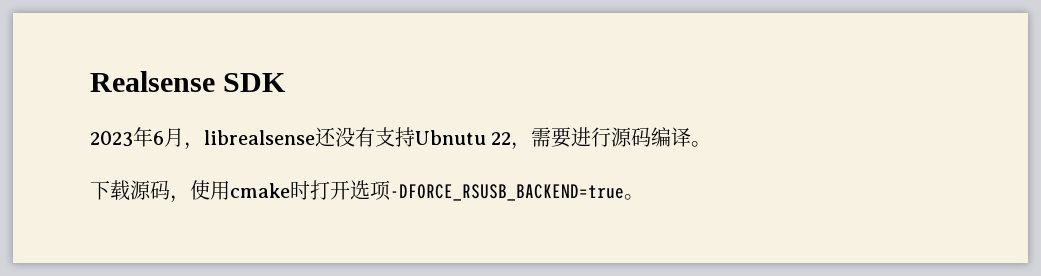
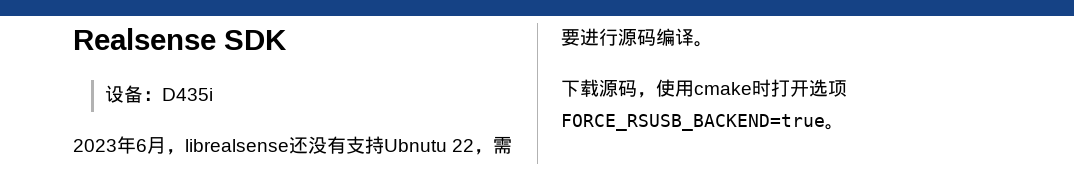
+ 设备：D435i
- 下载源码，使用cmake时打开选项-DFORCE_RSUSB_BACKEND=true。
+ 下载源码，使用cmake时打开选项FORCE_RSUSB_BACKEND=true。

